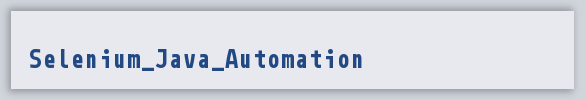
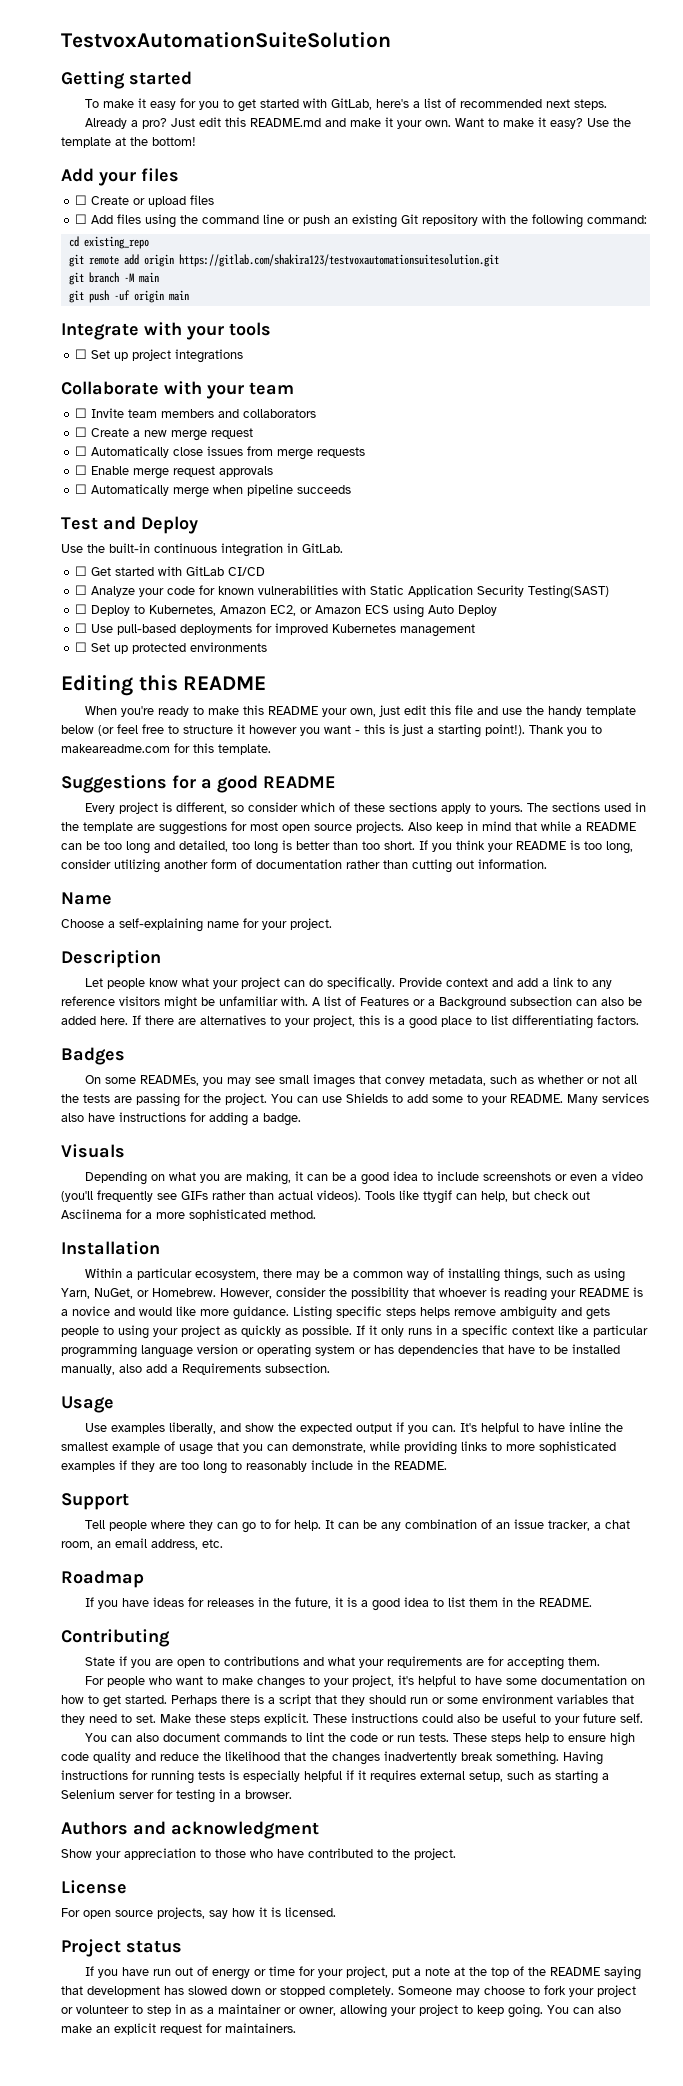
- Selenium_Java_Automation
+ TestvoxAutomationSuiteSolution
+ Getting started
+ To make it easy for you to get started with GitLab, here's a list of recommended next steps.
+ Already a pro? Just edit this README.md and make it your own. Want to make it easy? Use the template at the bottom!
+ Add your files
+ ☐ Create or upload files
+ ☐ Add files using the command line or push an existing Git repository with the following command:
+ cd existing_repo
+ git remote add origin https://gitlab.com/shakira123/testvoxautomationsuitesolution.git
+ git branch -M main
+ git push -uf origin main
+ Integrate with your tools
+ ☐ Set up project integrations
+ Collaborate with your team
+ ☐ Invite team members and collaborators
+ ☐ Create a new merge request
+ ☐ Automatically close issues from merge requests
+ ☐ Enable merge request approvals
+ ☐ Automatically merge when pipeline succeeds
+ Test and Deploy
+ Use the built-in continuous integration in GitLab.
+ ☐ Get started with GitLab CI/CD
+ ☐ Analyze your code for known vulnerabilities with Static Application Security Testing(SAST)
+ ☐ Deploy to Kubernetes, Amazon EC2, or Amazon ECS using Auto Deploy
+ ☐ Use pull-based deployments for improved Kubernetes management
+ ☐ Set up protected environments
+ Editing this README
+ When you're ready to make this README your own, just edit this file and use the handy template below (or feel free to structure it however you want - this is just a starting point!). Thank you to makeareadme.com for this template.
+ Suggestions for a good README
+ Every project is different, so consider which of these sections apply to yours. The sections used in the template are suggestions for most open source projects. Also keep in mind that while a README can be too long and detailed, too long is better than too short. If you think your README is too long, consider utilizing another form of documentation rather than cutting out information.
+ Name
+ Choose a self-explaining name for your project.
+ Description
+ Let people know what your project can do specifically. Provide context and add a link to any reference visitors might be unfamiliar with. A list of Features or a Background subsection can also be added here. If there are alternatives to your project, this is a good place to list differentiating factors.
+ Badges
+ On some READMEs, you may see small images that convey metadata, such as whether or not all the tests are passing for the project. You can use Shields to add some to your README. Many services also have instructions for adding a badge.
+ Visuals
+ Depending on what you are making, it can be a good idea to include screenshots or even a video (you'll frequently see GIFs rather than actual videos). Tools like ttygif can help, but check out Asciinema for a more sophisticated method.
+ Installation
+ Within a particular ecosystem, there may be a common way of installing things, such as using Yarn, NuGet, or Homebrew. However, consider the possibility that whoever is reading your README is a novice and would like more guidance. Listing specific steps helps remove ambiguity and gets people to using your project as quickly as possible. If it only runs in a specific context like a particular programming language version or operating system or has dependencies that have to be installed manually, also add a Requirements subsection.
+ Usage
+ Use examples liberally, and show the expected output if you can. It's helpful to have inline the smallest example of usage that you can demonstrate, while providing links to more sophisticated examples if they are too long to reasonably include in the README.
+ Support
+ Tell people where they can go to for help. It can be any combination of an issue tracker, a chat room, an email address, etc.
+ Roadmap
+ If you have ideas for releases in the future, it is a good idea to list them in the README.
+ Contributing
+ State if you are open to contributions and what your requirements are for accepting them.
+ For people who want to make changes to your project, it's helpful to have some documentation on how to get started. Perhaps there is a script that they should run or some environment variables that they need to set. Make these steps explicit. These instructions could also be useful to your future self.
+ You can also document commands to lint the code or run tests. These steps help to ensure high code quality and reduce the likelihood that the changes inadvertently break something. Having instructions for running tests is especially helpful if it requires external setup, such as starting a Selenium server for testing in a browser.
+ Authors and acknowledgment
+ Show your appreciation to those who have contributed to the project.
+ License
+ For open source projects, say how it is licensed.
+ Project status
+ If you have run out of energy or time for your project, put a note at the top of the README saying that development has slowed down or stopped completely. Someone may choose to fork your project or volunteer to step in as a maintainer or owner, allowing your project to keep going. You can also make an explicit request for maintainers.

